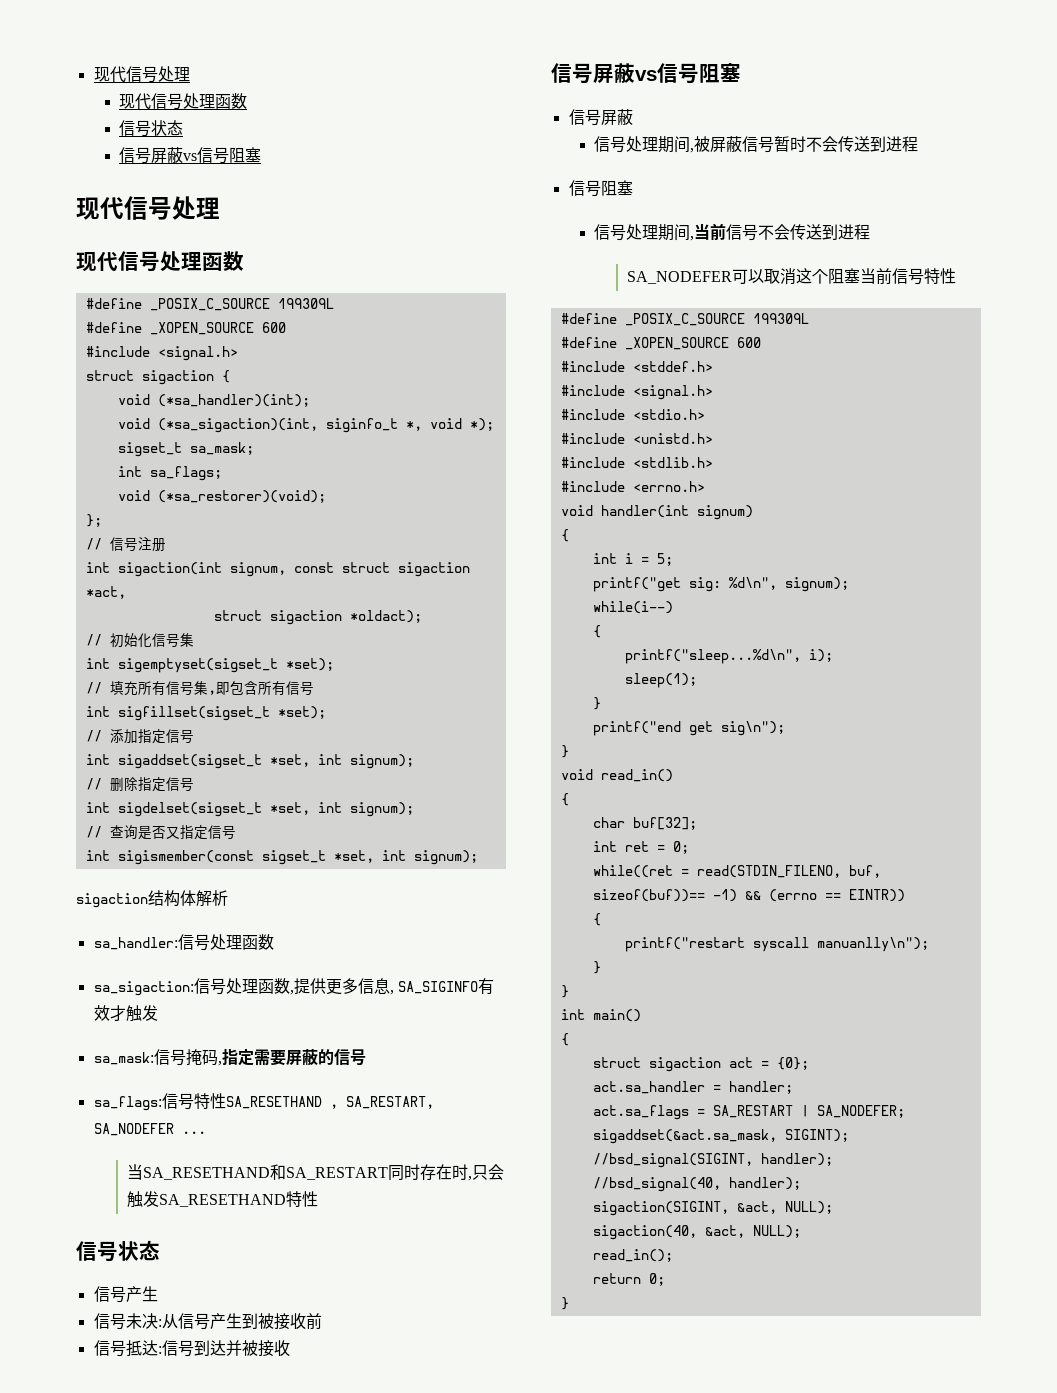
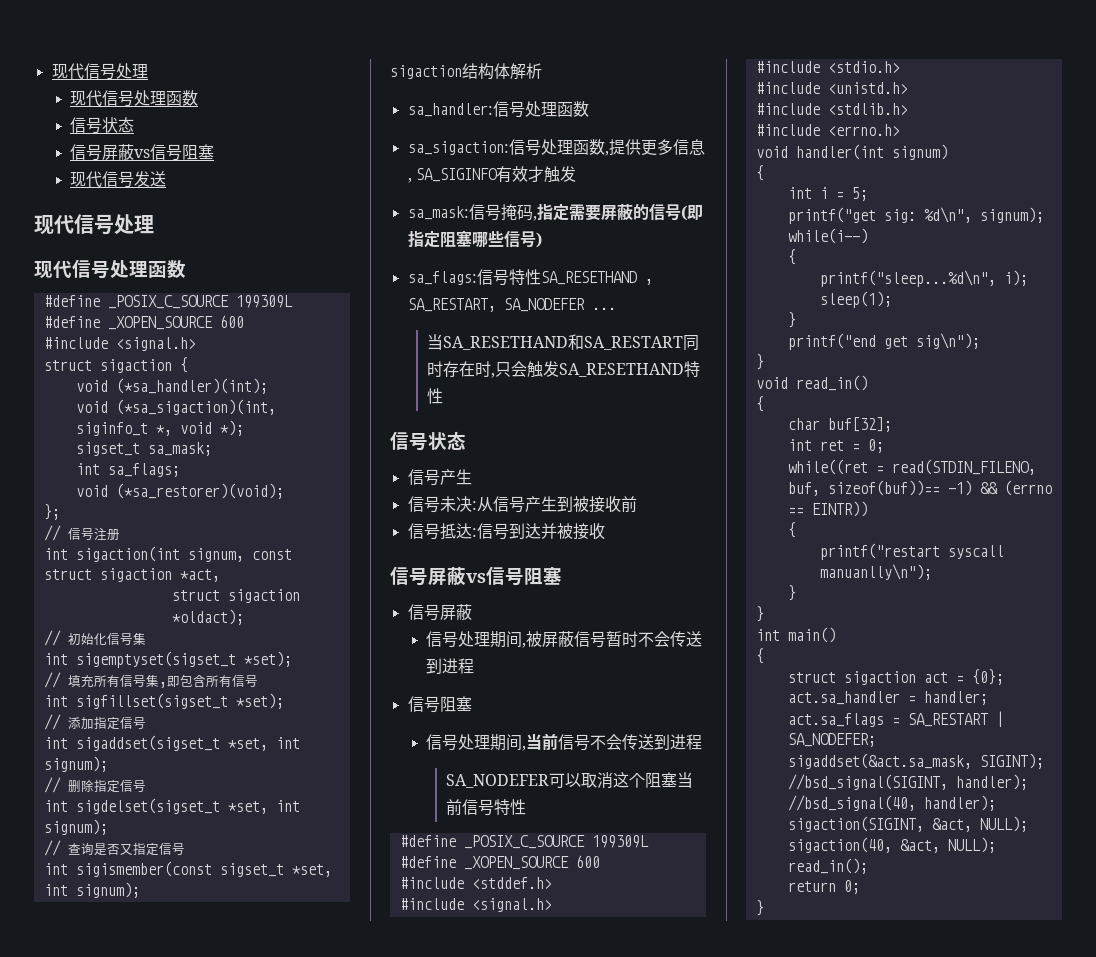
+ 现代信号发送
- sa_mask:信号掩码,指定需要屏蔽的信号
+ sa_mask:信号掩码,指定需要屏蔽的信号(即指定阻塞哪些信号)

